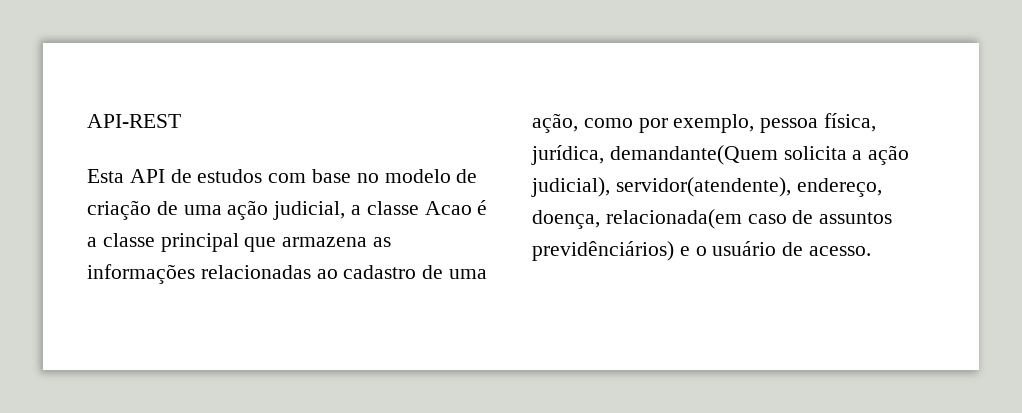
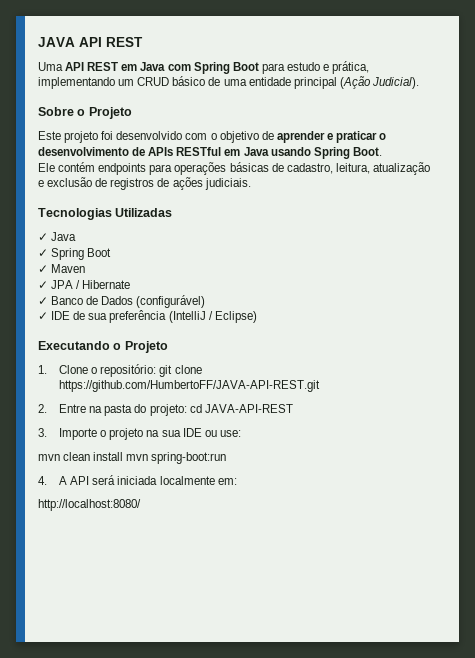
- API-REST
- Esta API de estudos com base no modelo de criação de uma ação judicial, a classe Acao é a classe principal que armazena as informações relacionadas ao cadastro de uma ação, como por exemplo, pessoa física, jurídica, demandante(Quem solicita a ação judicial), servidor(atendente), endereço, doença, relacionada(em caso de assuntos previdênciários) e o usuário de acesso.
+ JAVA API REST
+ Uma API REST em Java com Spring Boot para estudo e prática, implementando um CRUD básico de uma entidade principal (Ação Judicial).
+ Sobre o Projeto
+ Este projeto foi desenvolvido com o objetivo de aprender e praticar o desenvolvimento de APIs RESTful em Java usando Spring Boot.
+ Ele contém endpoints para operações básicas de cadastro, leitura, atualização e exclusão de registros de ações judiciais.
+ Tecnologias Utilizadas
+ ✓ Java
+ ✓ Spring Boot
+ ✓ Maven
+ ✓ JPA / Hibernate
+ ✓ Banco de Dados (configurável)
+ ✓ IDE de sua preferência (IntelliJ / Eclipse)
+ Executando o Projeto
+ 1. Clone o repositório: git clone https://github.com/HumbertoFF/JAVA-API-REST.git
+ 2. Entre na pasta do projeto: cd JAVA-API-REST
+ 3. Importe o projeto na sua IDE ou use:
+ mvn clean install mvn spring-boot:run
+ 4. A API será iniciada localmente em:
+ http://localhost:8080/

